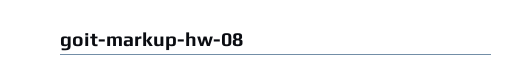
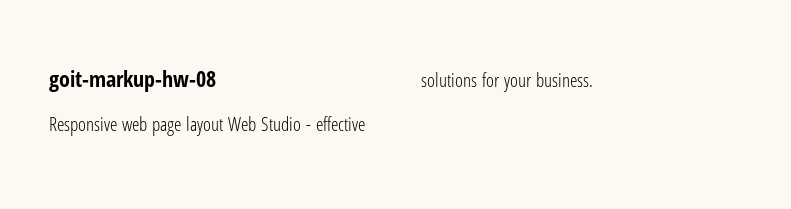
+ Responsive web page layout Web Studio - effective solutions for your business.

